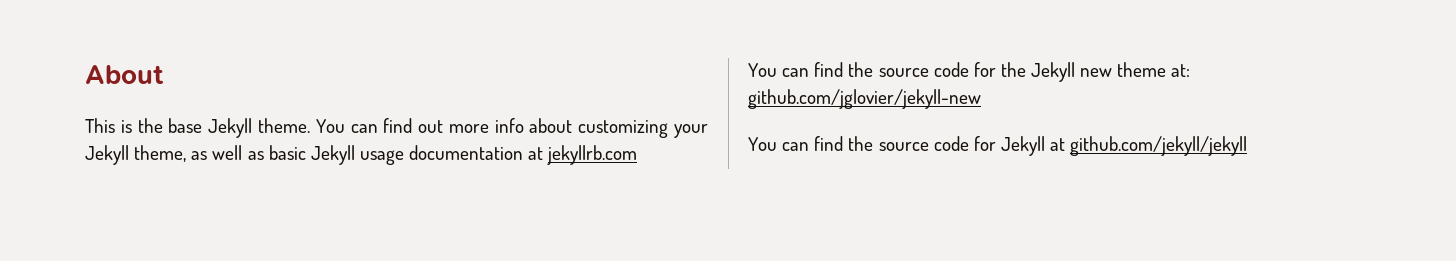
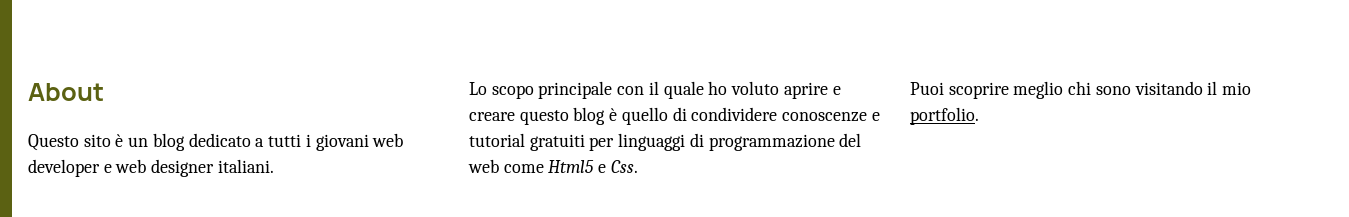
- This is the base Jekyll theme. You can find out more info about customizing your Jekyll theme, as well as basic Jekyll usage documentation at jekyllrb.com
- You can find the source code for the Jekyll new theme at: github.com/jglovier/jekyll-new
- You can find the source code for Jekyll at github.com/jekyll/jekyll
+ Questo sito è un blog dedicato a tutti i giovani web developer e web designer italiani.
+ Lo scopo principale con il quale ho voluto aprire e creare questo blog è quello di condividere conoscenze e tutorial gratuiti per linguaggi di programmazione del web come Html5 e Css.
+ Puoi scoprire meglio chi sono visitando il mio portfolio.

